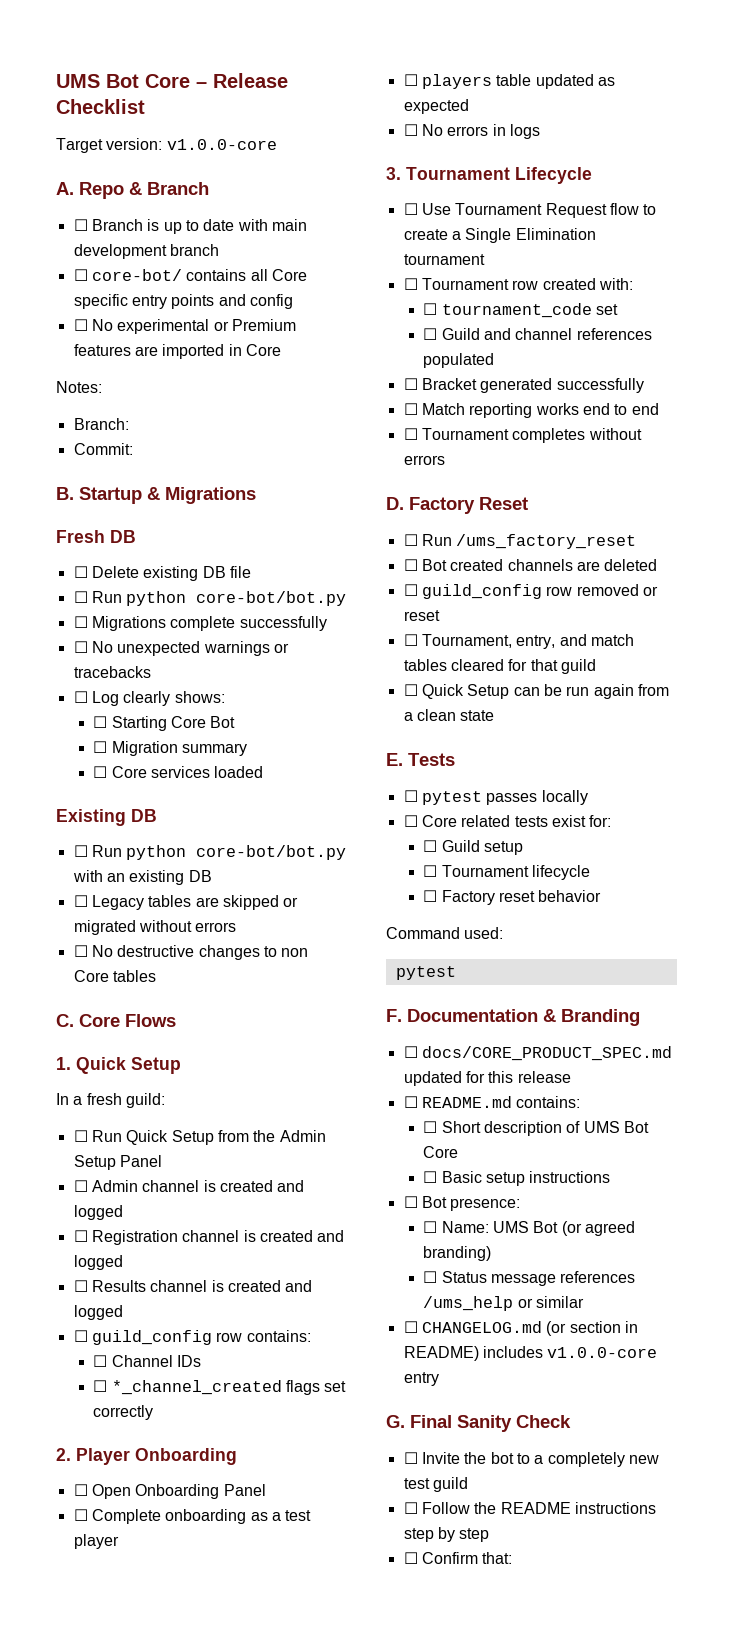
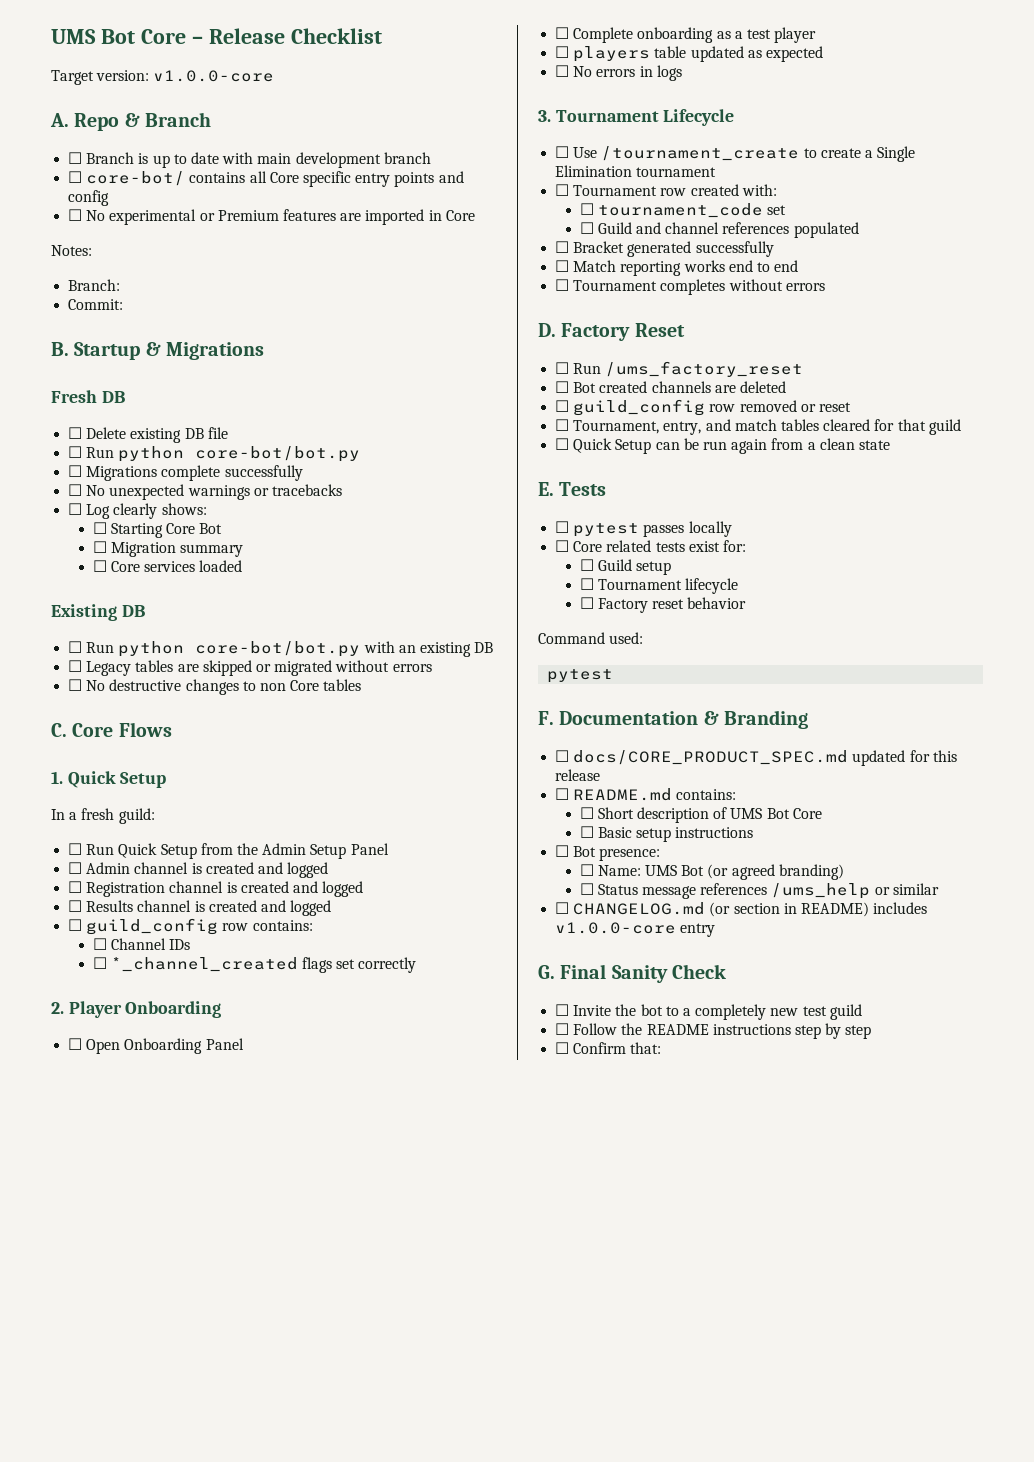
- ☐ Use Tournament Request flow to create a Single Elimination tournament
+ ☐ Use /tournament_create to create a Single Elimination tournament

